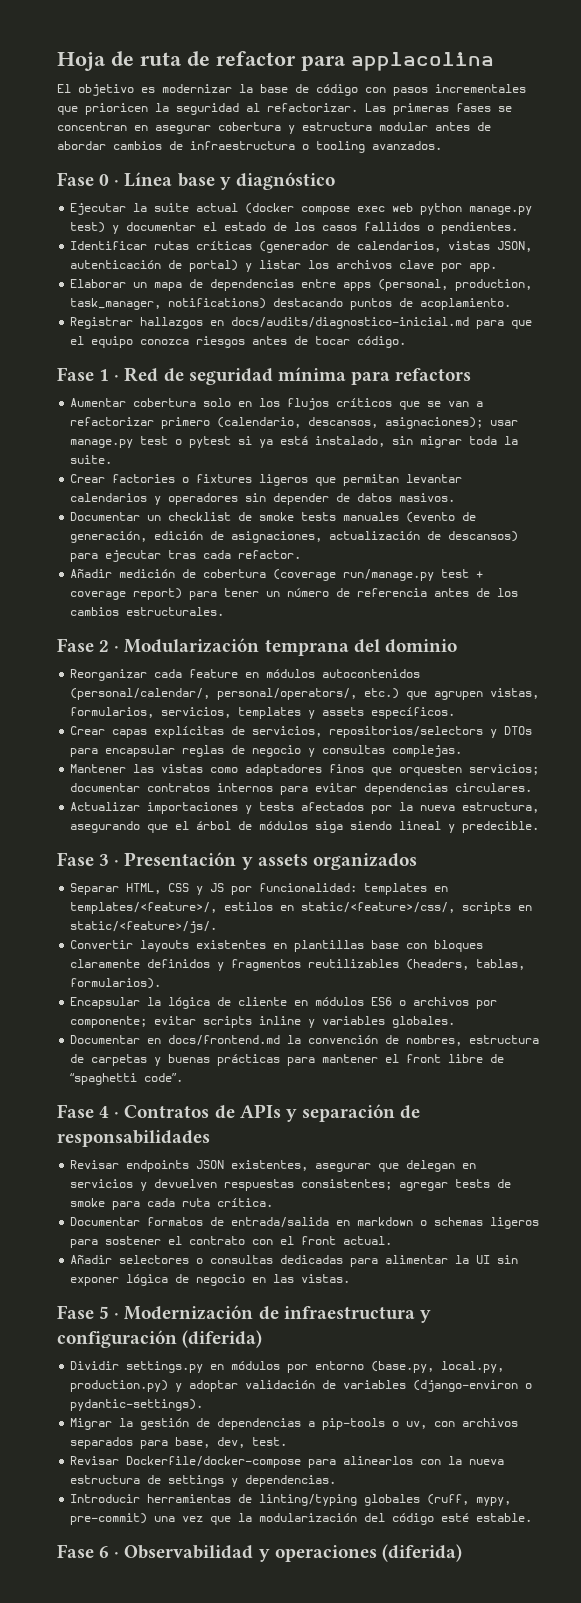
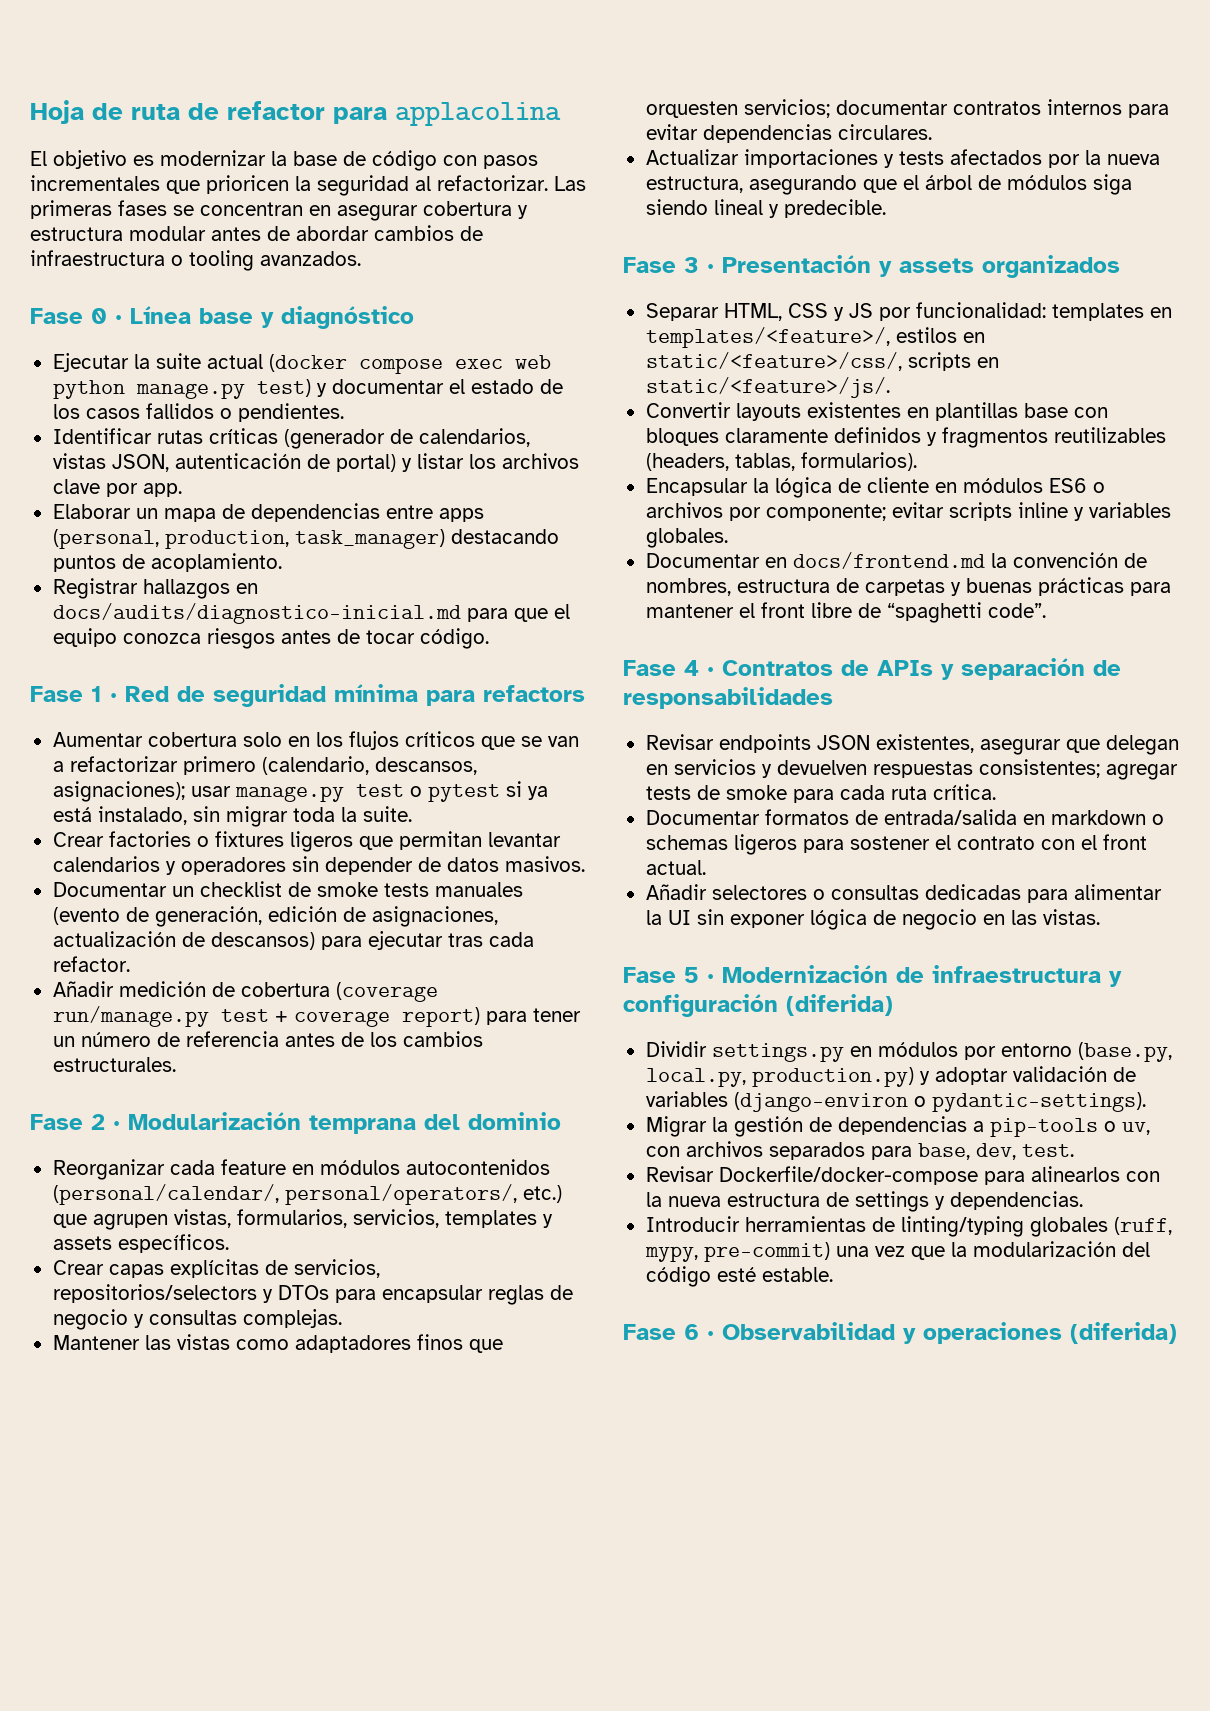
- Elaborar un mapa de dependencias entre apps (personal, production, task_manager, notifications) destacando puntos de acoplamiento.
+ Elaborar un mapa de dependencias entre apps (personal, production, task_manager) destacando puntos de acoplamiento.

